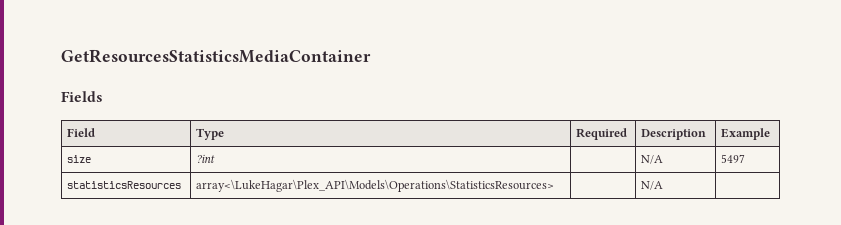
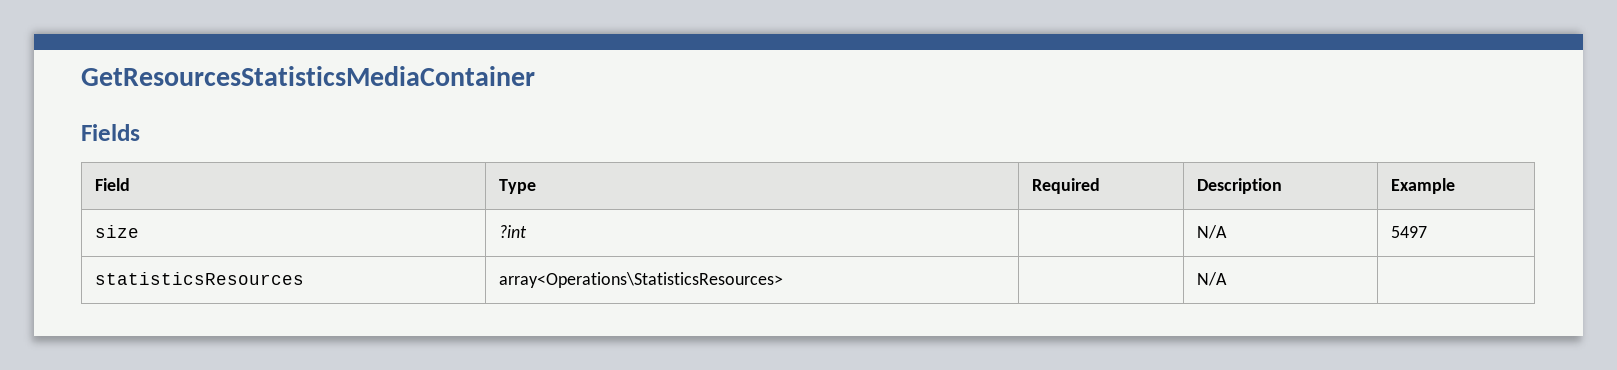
- statisticsResources | array<\LukeHagar\Plex_API\Models\Operations\StatisticsResources> | | N/A |
+ statisticsResources | array<Operations\StatisticsResources> | | N/A |

